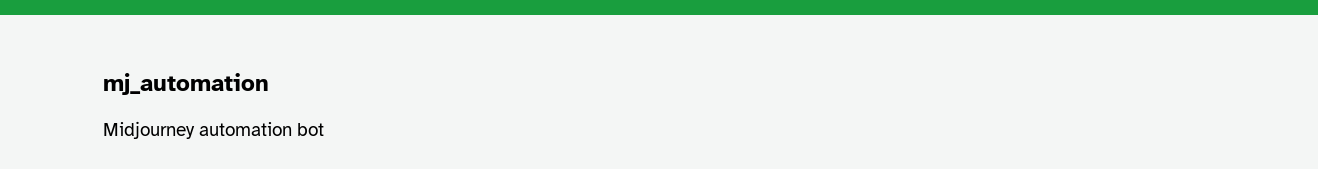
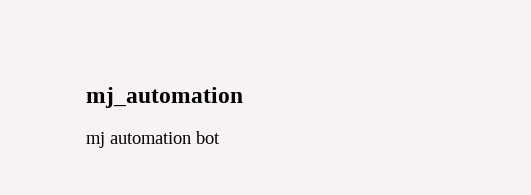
- Midjourney automation bot
+ mj automation bot

